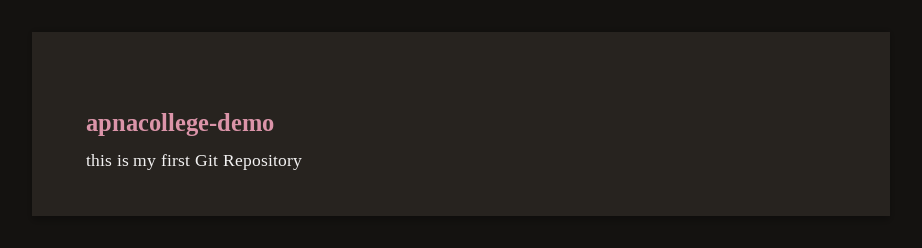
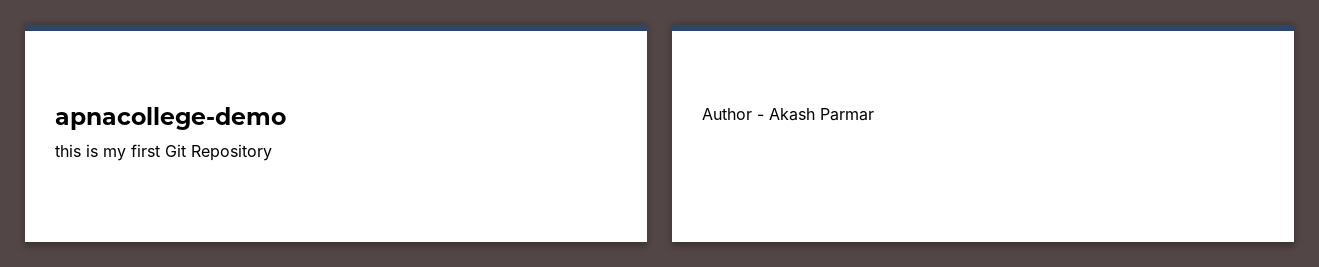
+ Author - Akash Parmar

